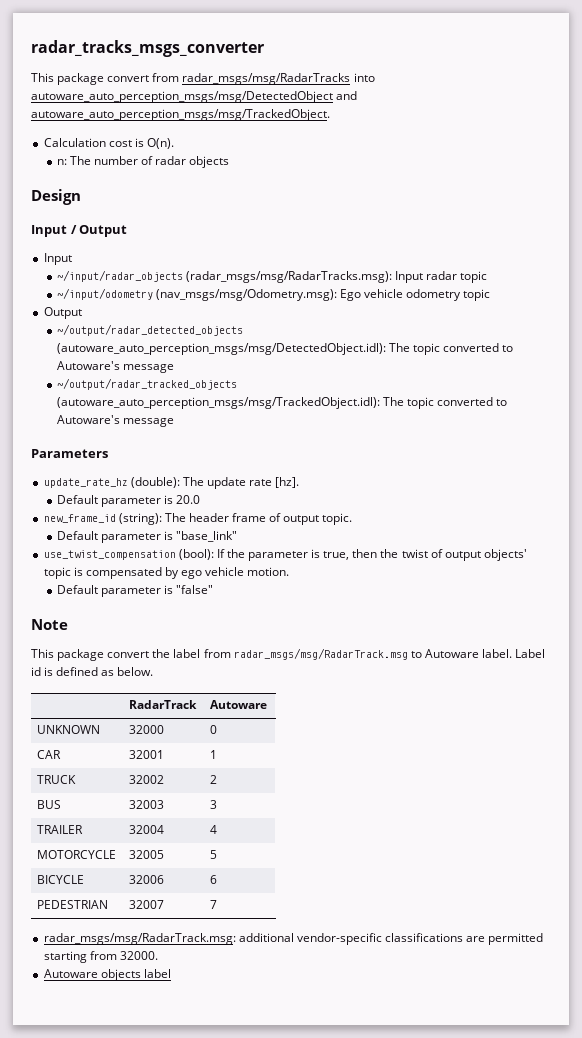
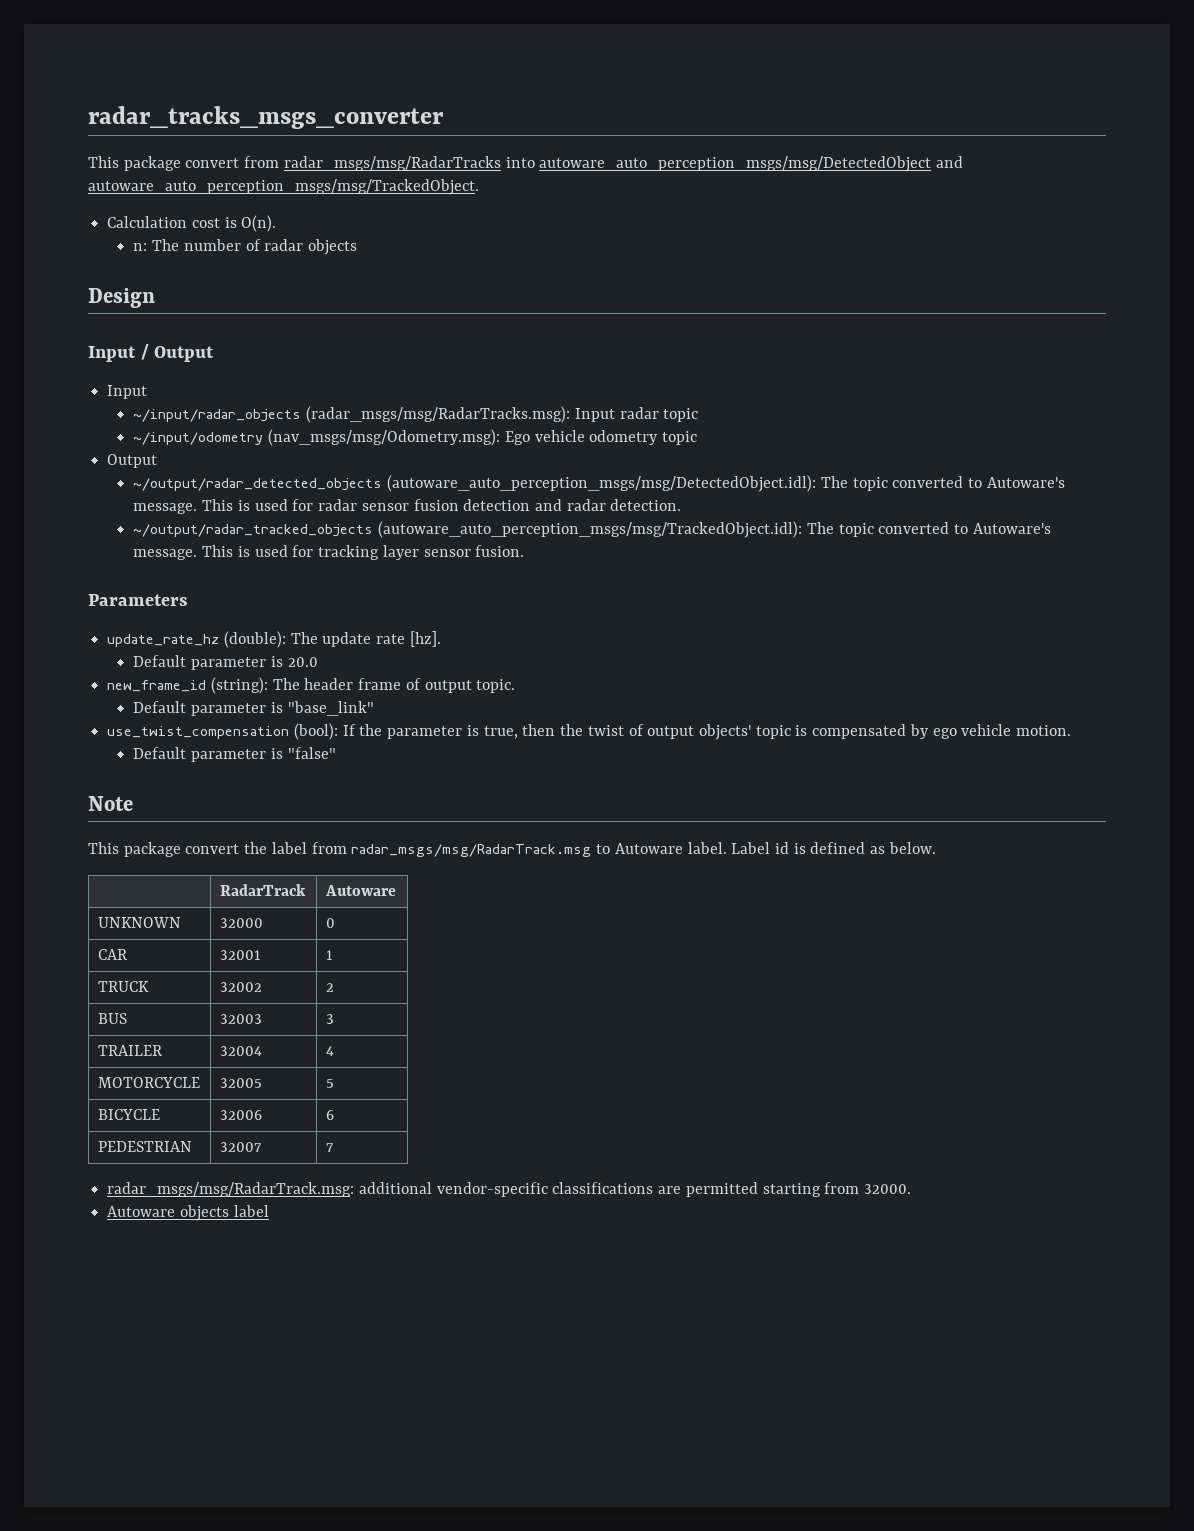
- ~/output/radar_detected_objects (autoware_auto_perception_msgs/msg/DetectedObject.idl): The topic converted to Autoware's message
+ ~/output/radar_detected_objects (autoware_auto_perception_msgs/msg/DetectedObject.idl): The topic converted to Autoware's message. This is used for radar sensor fusion detection and radar detection.
- ~/output/radar_tracked_objects (autoware_auto_perception_msgs/msg/TrackedObject.idl): The topic converted to Autoware's message
+ ~/output/radar_tracked_objects (autoware_auto_perception_msgs/msg/TrackedObject.idl): The topic converted to Autoware's message. This is used for tracking layer sensor fusion.

